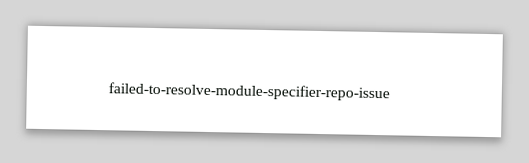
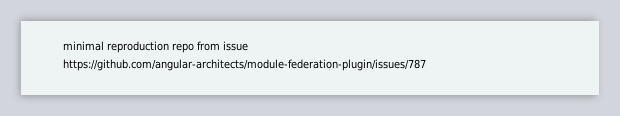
- failed-to-resolve-module-specifier-repo-issue
+ minimal reproduction repo from issue https://github.com/angular-architects/module-federation-plugin/issues/787

